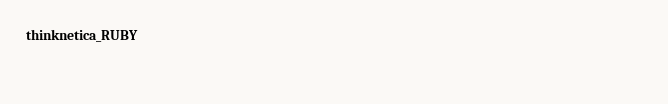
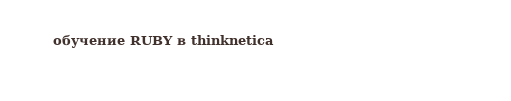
- thinknetica_RUBY
+ обучение RUBY в thinknetica

